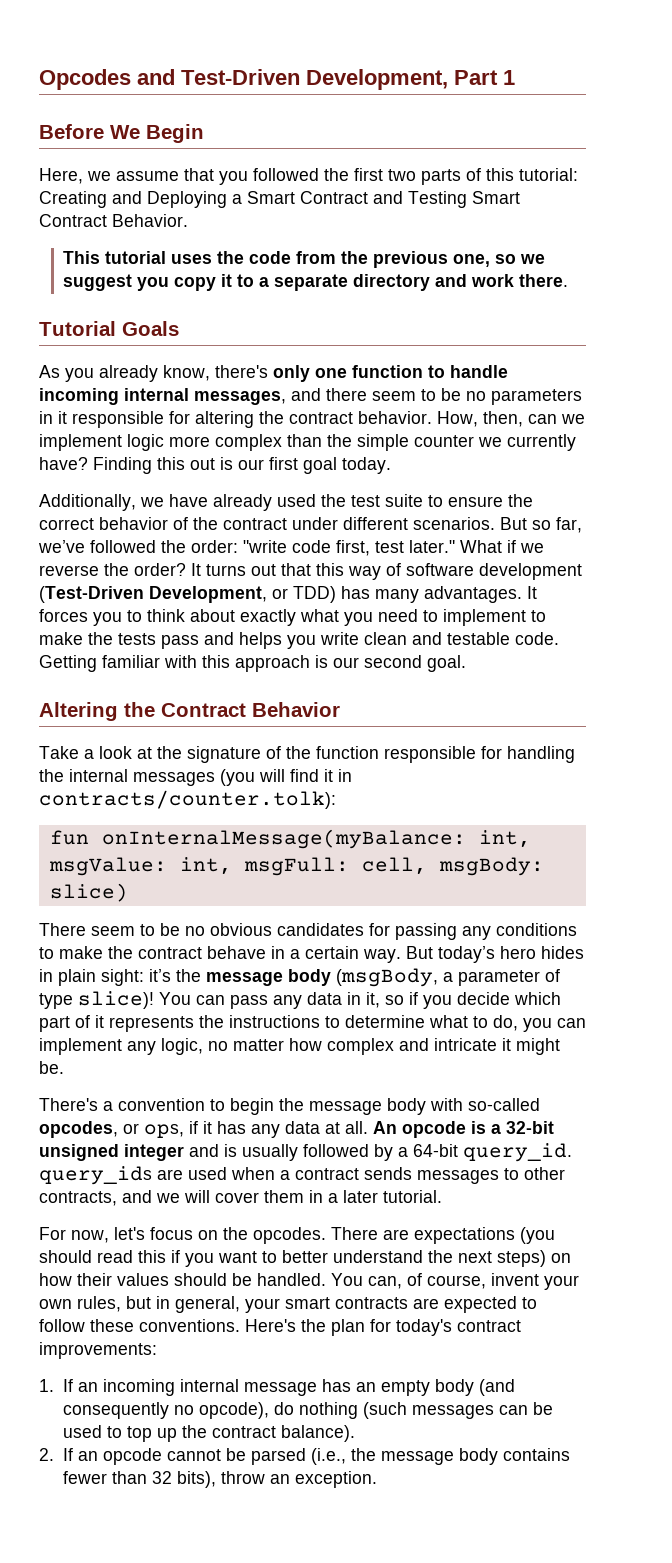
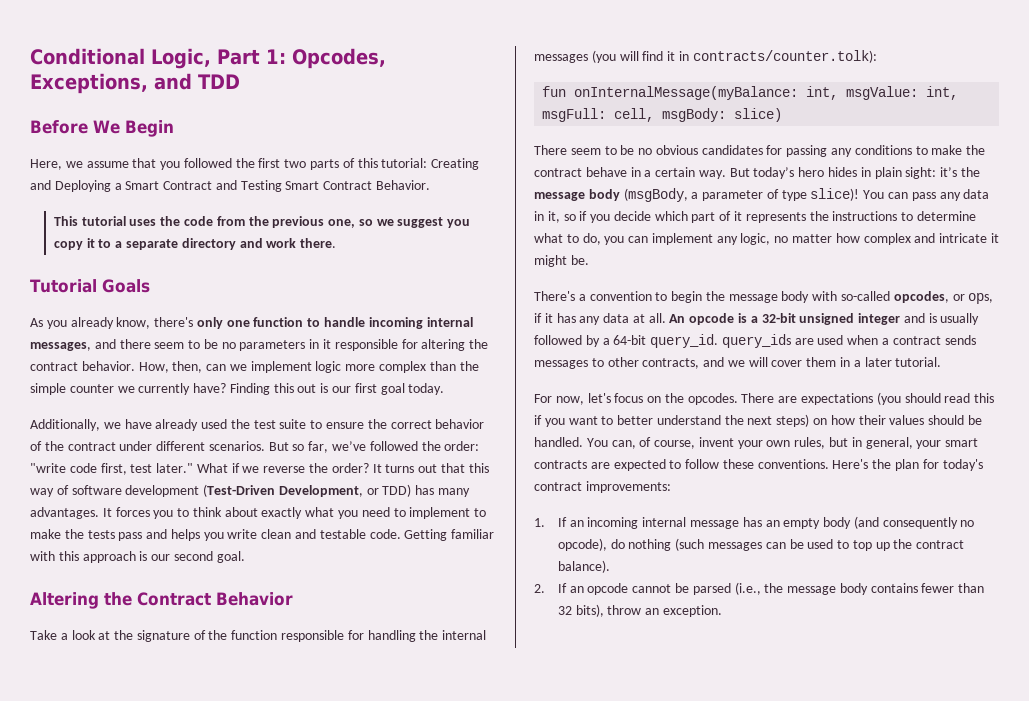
- Opcodes and Test-Driven Development, Part 1
+ Conditional Logic, Part 1: Opcodes, Exceptions, and TDD

